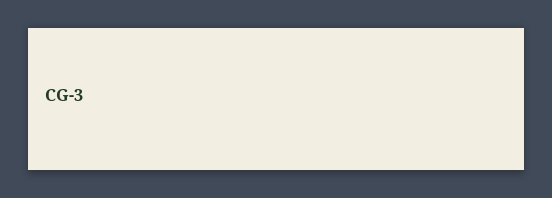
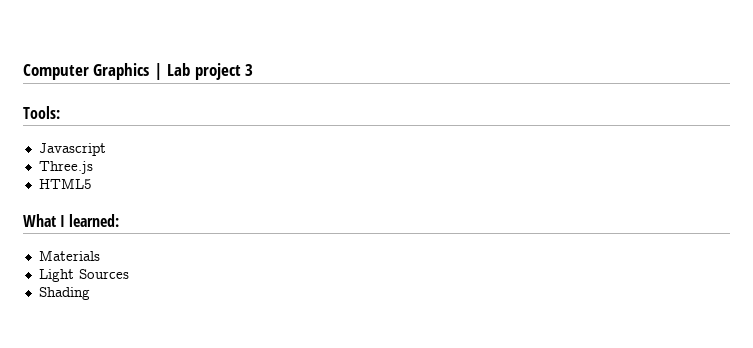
- CG-3
+ Computer Graphics | Lab project 3
+ Tools:
+ Javascript
+ Three.js
+ HTML5
+ What I learned:
+ Materials
+ Light Sources
+ Shading

